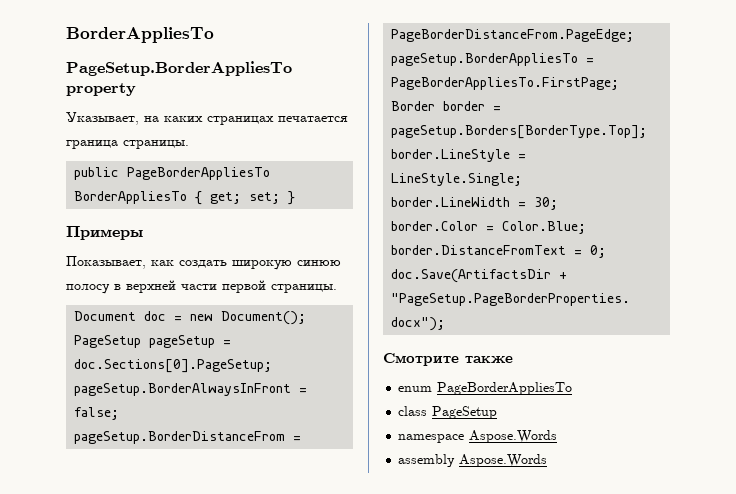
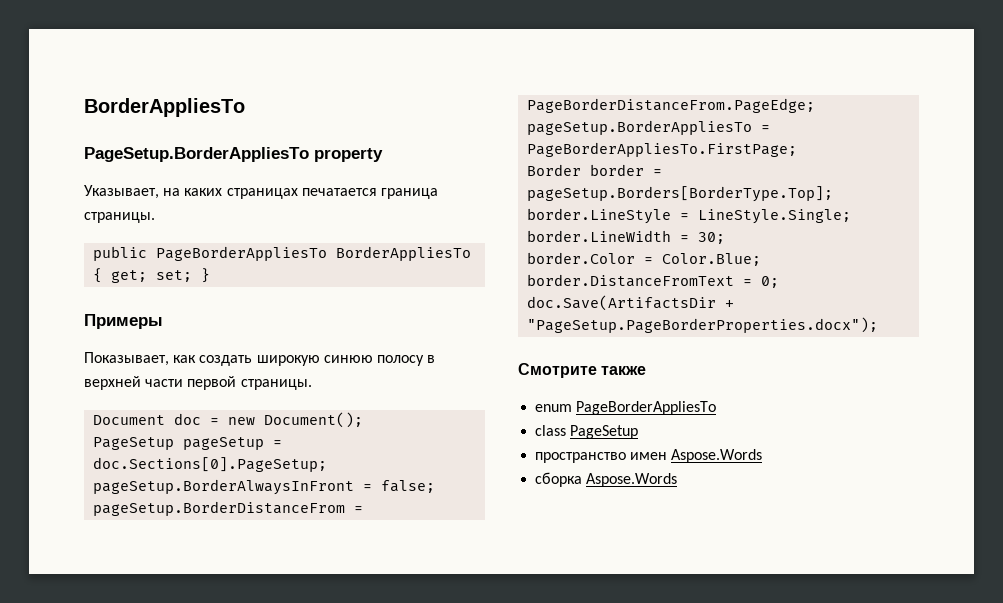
- namespace Aspose.Words
+ пространство имен Aspose.Words
- assembly Aspose.Words
+ сборка Aspose.Words

